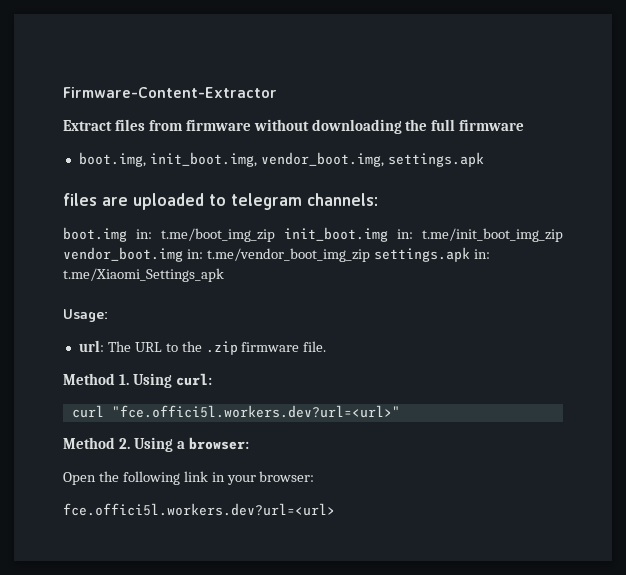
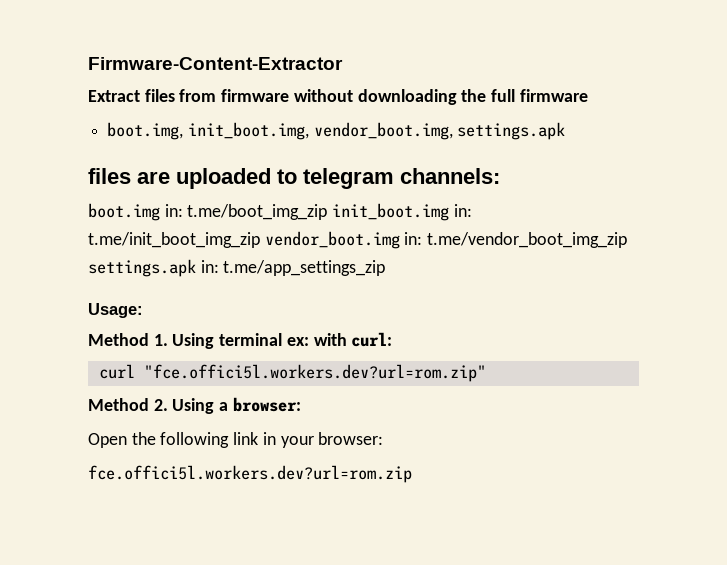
- boot.img in: t.me/boot_img_zip init_boot.img in: t.me/init_boot_img_zip vendor_boot.img in: t.me/vendor_boot_img_zip settings.apk in: t.me/Xiaomi_Settings_apk
+ boot.img in: t.me/boot_img_zip init_boot.img in: t.me/init_boot_img_zip vendor_boot.img in: t.me/vendor_boot_img_zip settings.apk in: t.me/app_settings_zip
- url: The URL to the .zip firmware file.
- Method 1. Using curl:
+ Method 1. Using terminal ex: with curl:
- curl "fce.offici5l.workers.dev?url=<url>"
+ curl "fce.offici5l.workers.dev?url=rom.zip"
- fce.offici5l.workers.dev?url=<url>
+ fce.offici5l.workers.dev?url=rom.zip

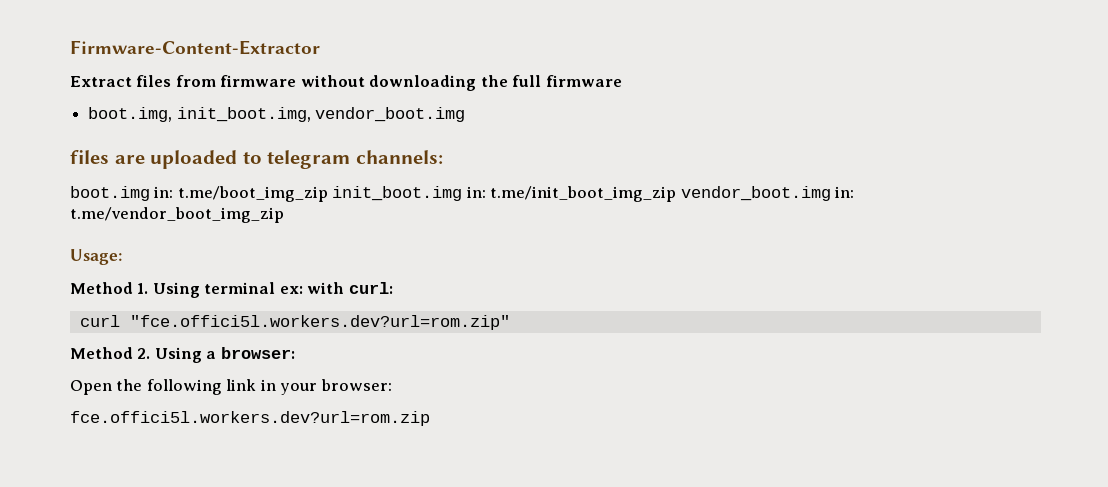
- boot.img, init_boot.img, vendor_boot.img, settings.apk
+ boot.img, init_boot.img, vendor_boot.img
- boot.img in: t.me/boot_img_zip init_boot.img in: t.me/init_boot_img_zip vendor_boot.img in: t.me/vendor_boot_img_zip settings.apk in: t.me/app_settings_zip
+ boot.img in: t.me/boot_img_zip init_boot.img in: t.me/init_boot_img_zip vendor_boot.img in: t.me/vendor_boot_img_zip

